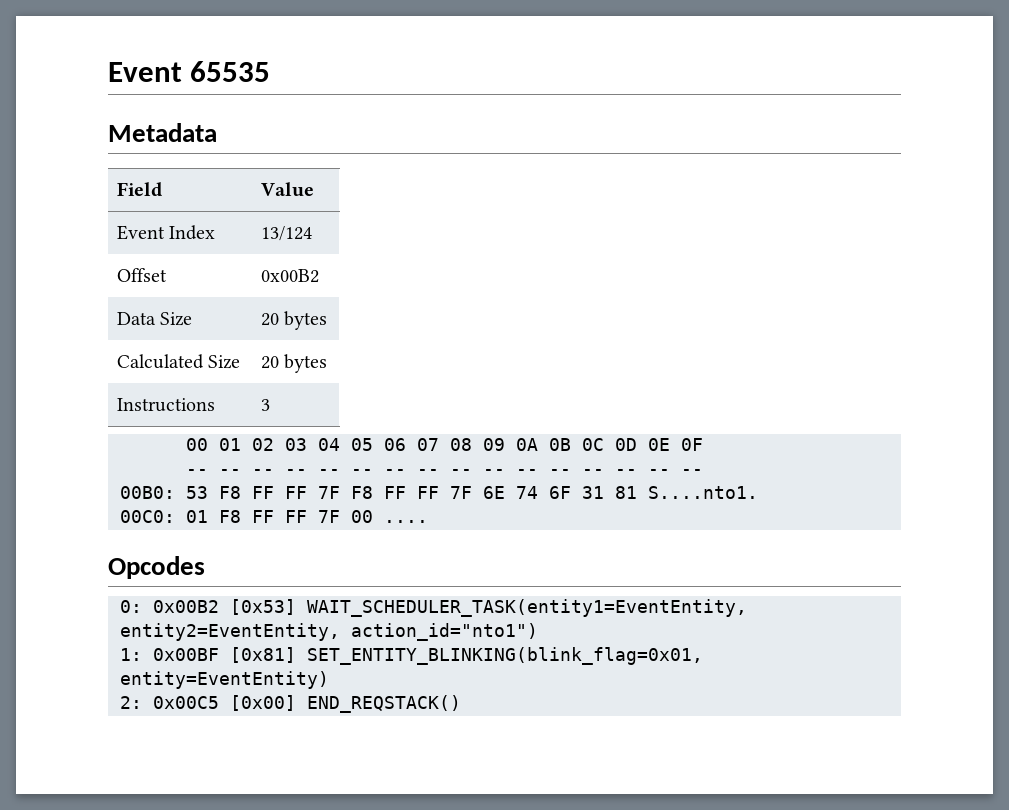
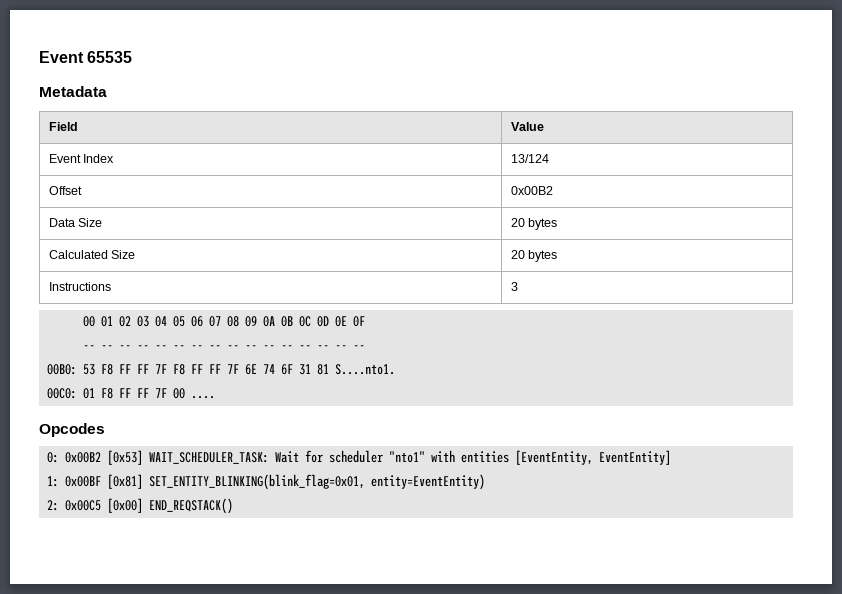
- 0: 0x00B2 [0x53] WAIT_SCHEDULER_TASK(entity1=EventEntity, entity2=EventEntity, action_id="nto1")
+ 0: 0x00B2 [0x53] WAIT_SCHEDULER_TASK: Wait for scheduler "nto1" with entities [EventEntity, EventEntity]

